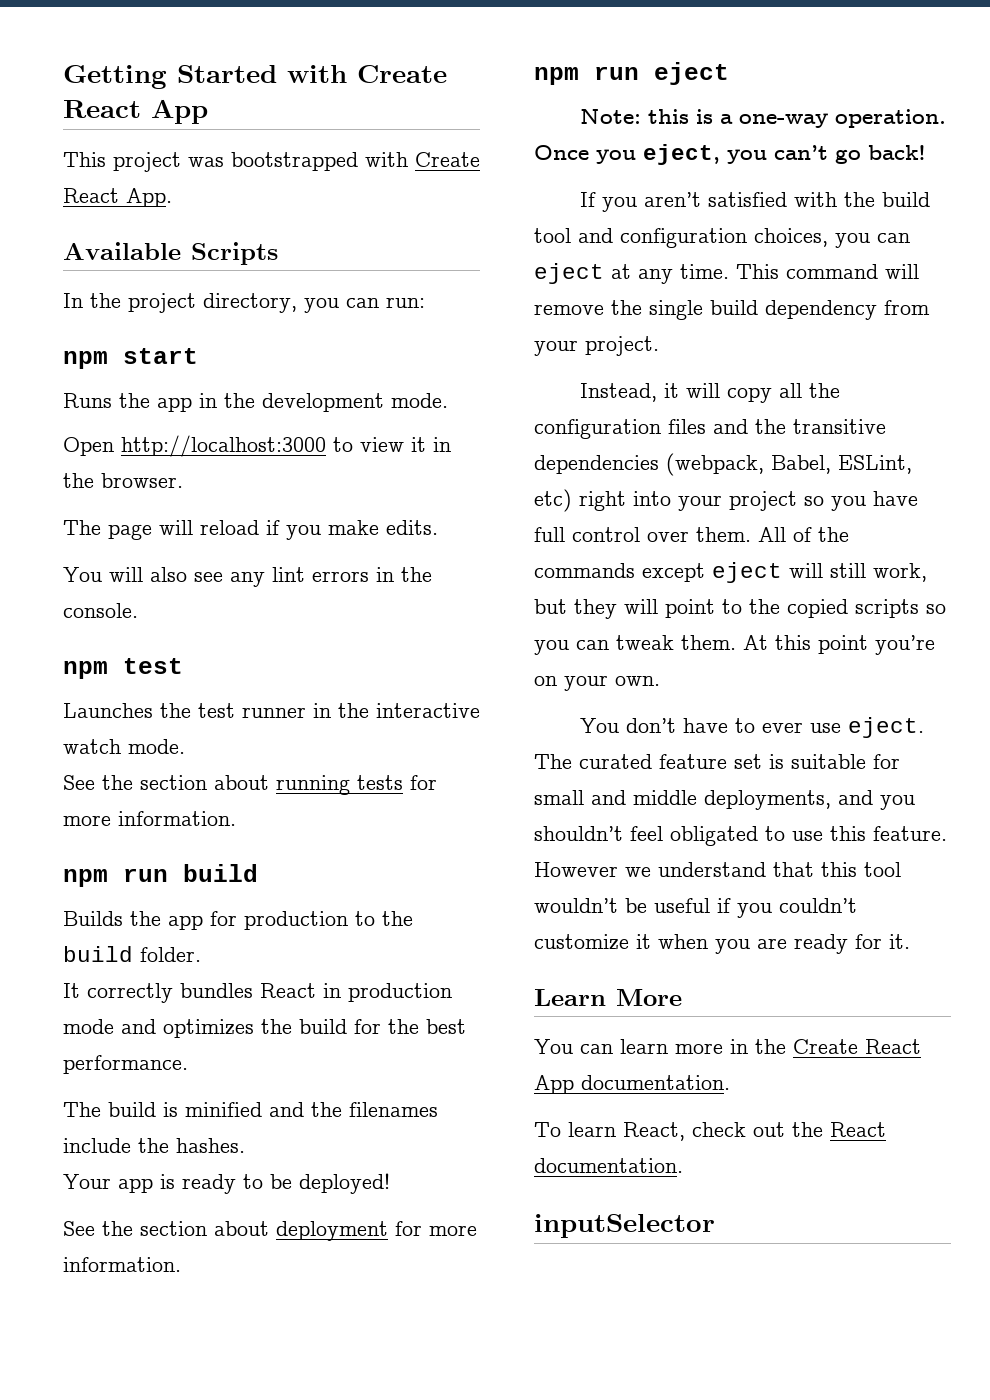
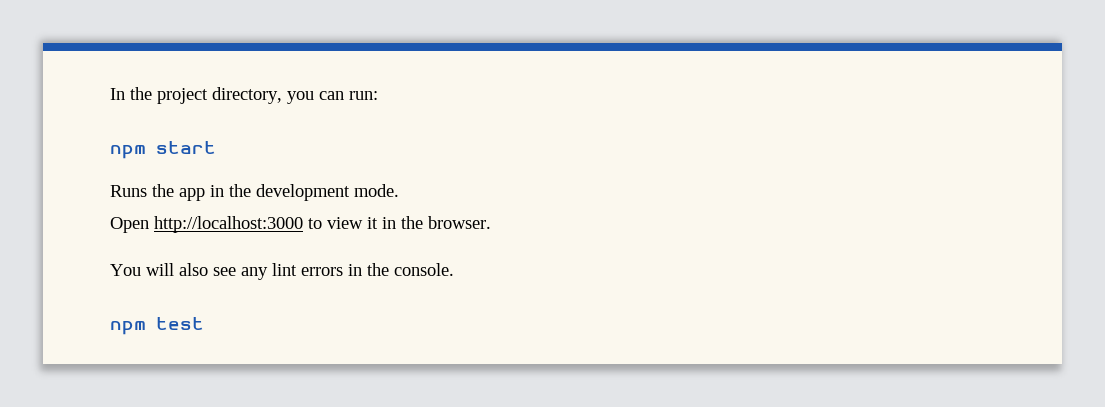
- Getting Started with Create React App
- This project was bootstrapped with Create React App.
- Available Scripts
- The page will reload if you make edits.
- Launches the test runner in the interactive watch mode.
- See the section about running tests for more information.
- npm run build
- Builds the app for production to the build folder.
- It correctly bundles React in production mode and optimizes the build for the best performance.
- The build is minified and the filenames include the hashes.
- Your app is ready to be deployed!
- See the section about deployment for more information.
- npm run eject
- Note: this is a one-way operation. Once you eject, you can’t go back!
- If you aren’t satisfied with the build tool and configuration choices, you can eject at any time. This command will remove the single build dependency from your project.
- Instead, it will copy all the configuration files and the transitive dependencies (webpack, Babel, ESLint, etc) right into your project so you have full control over them. All of the commands except eject will still work, but they will point to the copied scripts so you can tweak them. At this point you’re on your own.
- You don’t have to ever use eject. The curated feature set is suitable for small and middle deployments, and you shouldn’t feel obligated to use this feature. However we understand that this tool wouldn’t be useful if you couldn’t customize it when you are ready for it.
- Learn More
- You can learn more in the Create React App documentation.
- To learn React, check out the React documentation.
- inputSelector

